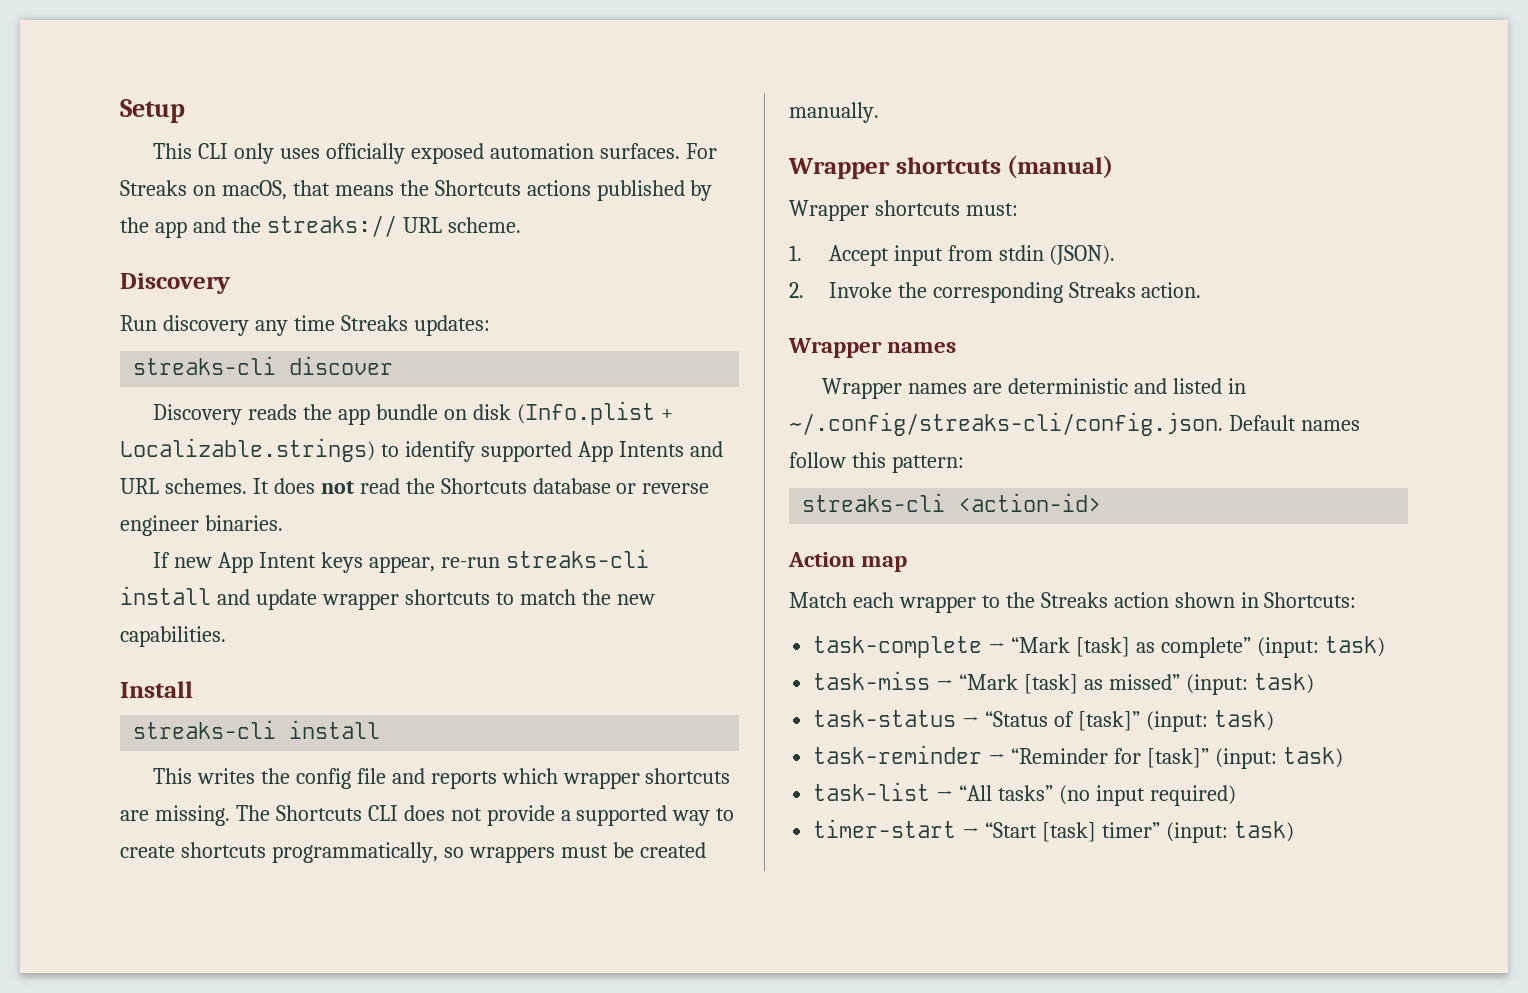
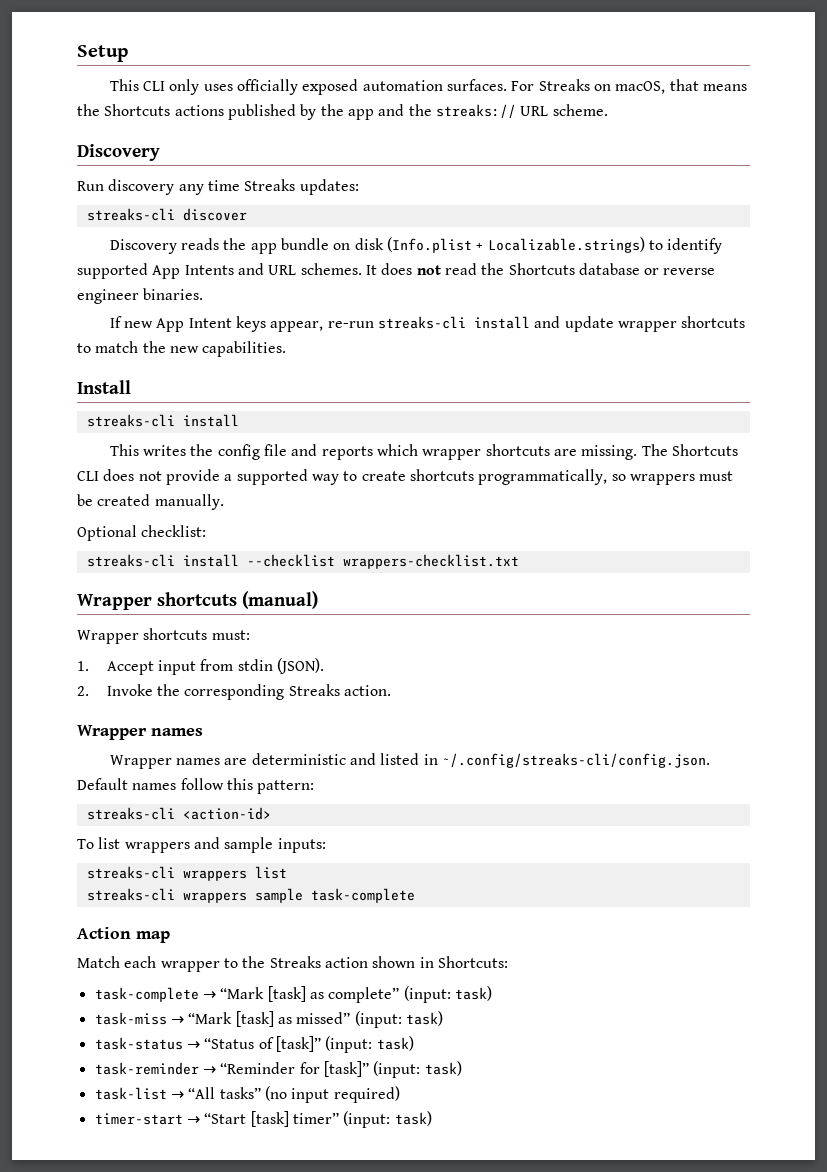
+ Optional checklist:
+ streaks-cli install --checklist wrappers-checklist.txt
+ To list wrappers and sample inputs:
+ streaks-cli wrappers list
+ streaks-cli wrappers sample task-complete

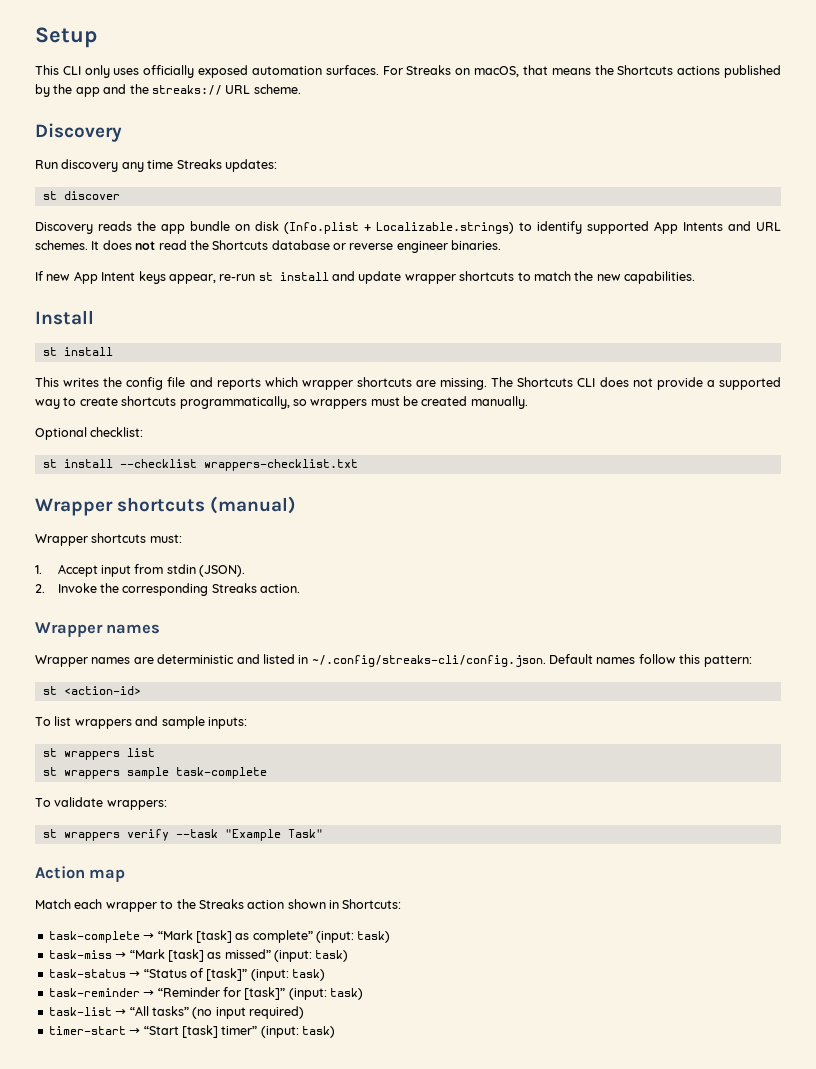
- streaks-cli discover
+ st discover
- If new App Intent keys appear, re-run streaks-cli install and update wrapper shortcuts to match the new capabilities.
+ If new App Intent keys appear, re-run st install and update wrapper shortcuts to match the new capabilities.
  Install
- streaks-cli install
+ st install
- streaks-cli install --checklist wrappers-checklist.txt
+ st install --checklist wrappers-checklist.txt
- streaks-cli <action-id>
+ st <action-id>
- streaks-cli wrappers list
+ st wrappers list
- streaks-cli wrappers sample task-complete
+ st wrappers sample task-complete
+ To validate wrappers:
+ st wrappers verify --task "Example Task"

